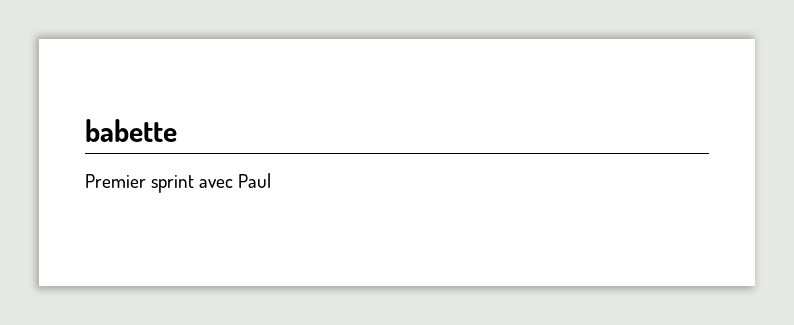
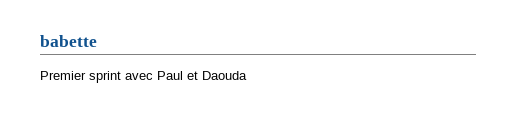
- Premier sprint avec Paul
+ Premier sprint avec Paul et Daouda

